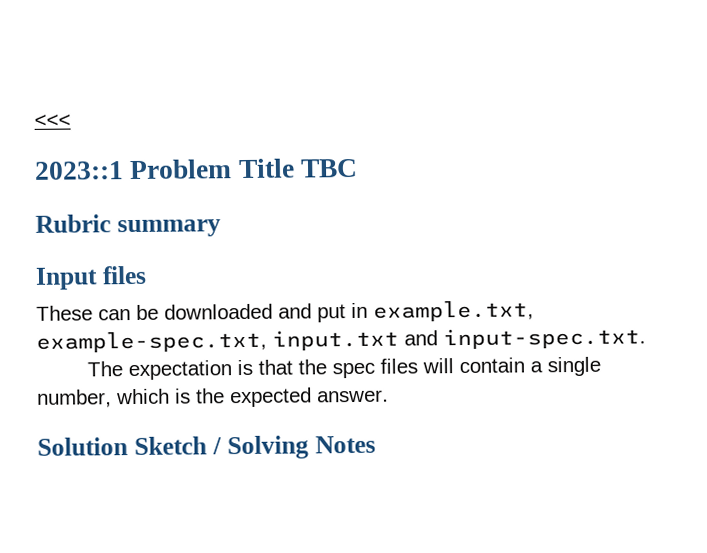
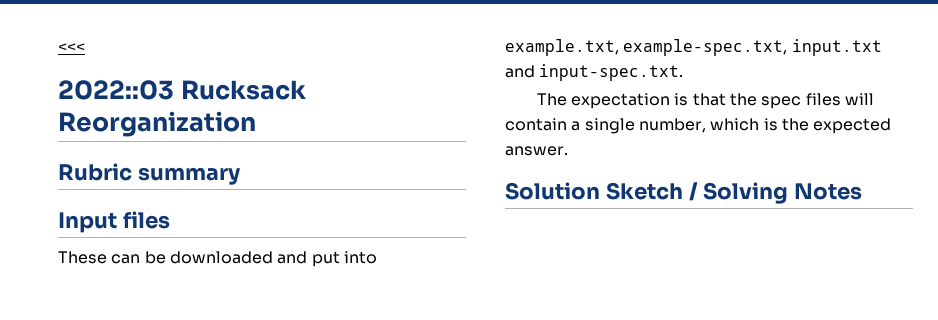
- 2023::1 Problem Title TBC
+ 2022::03 Rucksack Reorganization
- These can be downloaded and put in example.txt, example-spec.txt, input.txt and input-spec.txt.
+ These can be downloaded and put into example.txt, example-spec.txt, input.txt and input-spec.txt.

